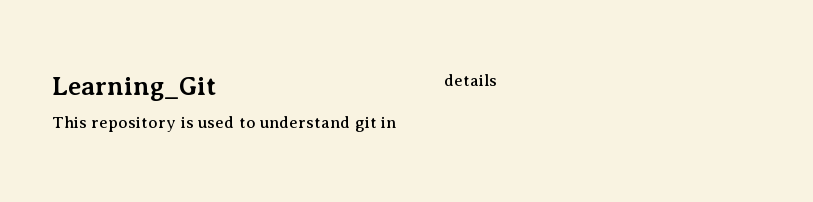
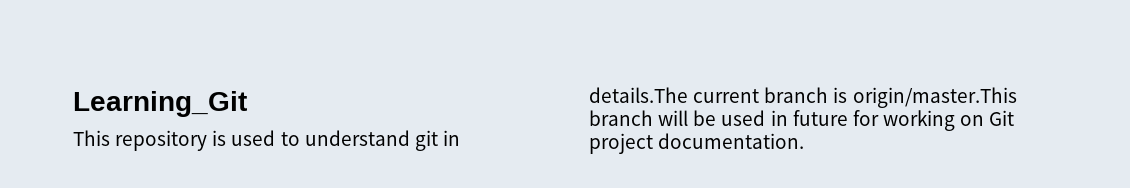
- This repository is used to understand git in details
+ This repository is used to understand git in details.The current branch is origin/master.This branch will be used in future for working on Git project documentation.

